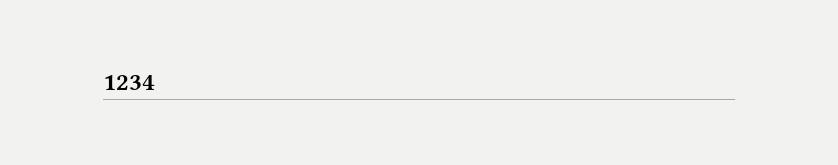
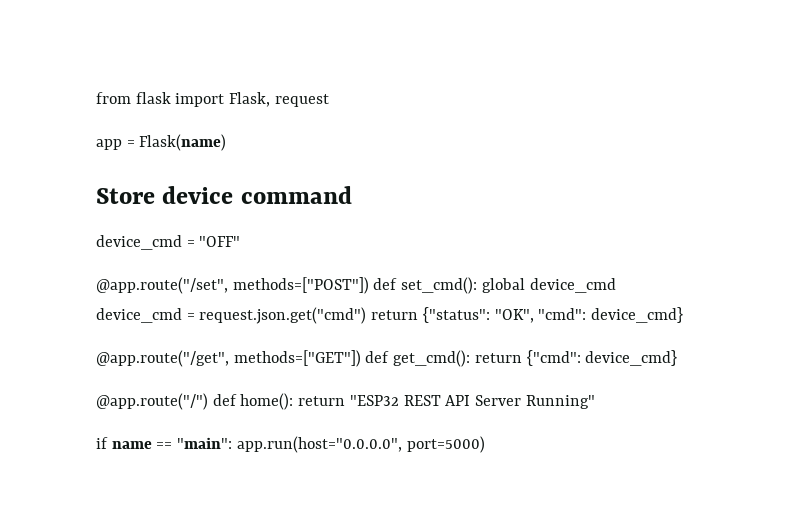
- 1234
+ from flask import Flask, request
+ app = Flask(name)
+ Store device command
+ device_cmd = "OFF"
+ @app.route("/set", methods=["POST"]) def set_cmd(): global device_cmd device_cmd = request.json.get("cmd") return {"status": "OK", "cmd": device_cmd}
+ @app.route("/get", methods=["GET"]) def get_cmd(): return {"cmd": device_cmd}
+ @app.route("/") def home(): return "ESP32 REST API Server Running"
+ if name == "main": app.run(host="0.0.0.0", port=5000)

